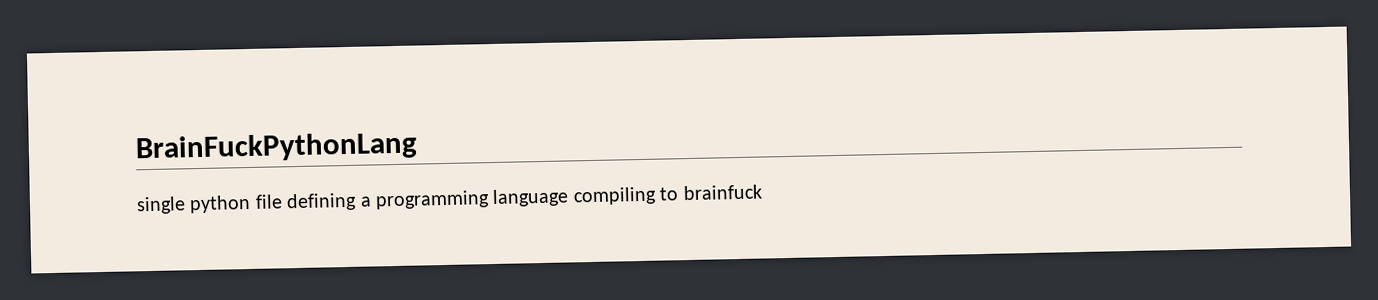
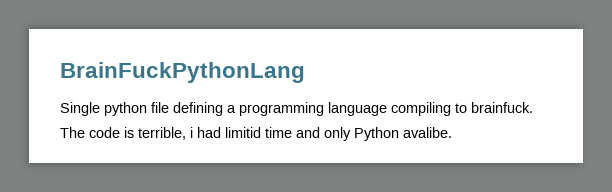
- single python file defining a programming language compiling to brainfuck
+ Single python file defining a programming language compiling to brainfuck.
+ The code is terrible, i had limitid time and only Python avalibe.

